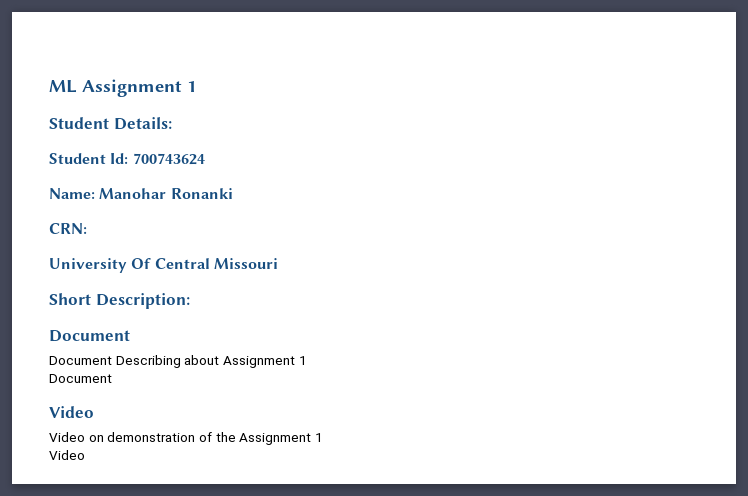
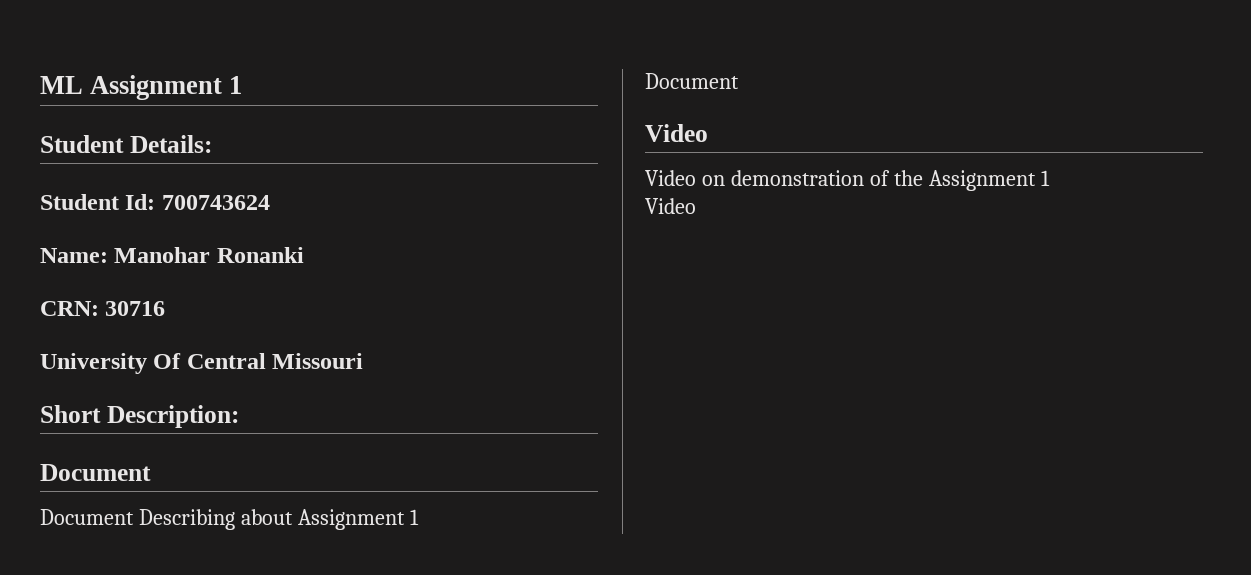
- CRN:
+ CRN: 30716

